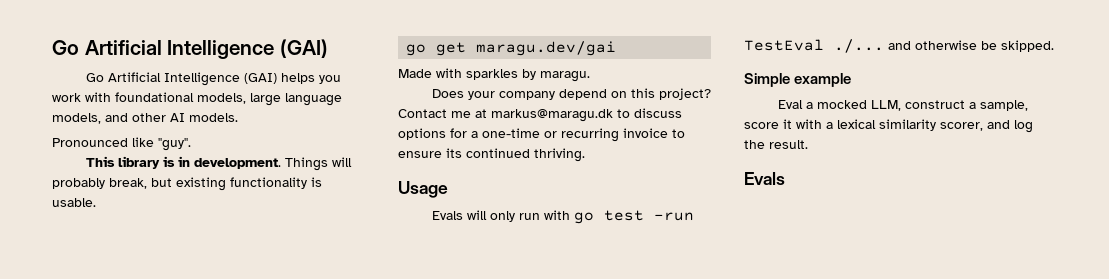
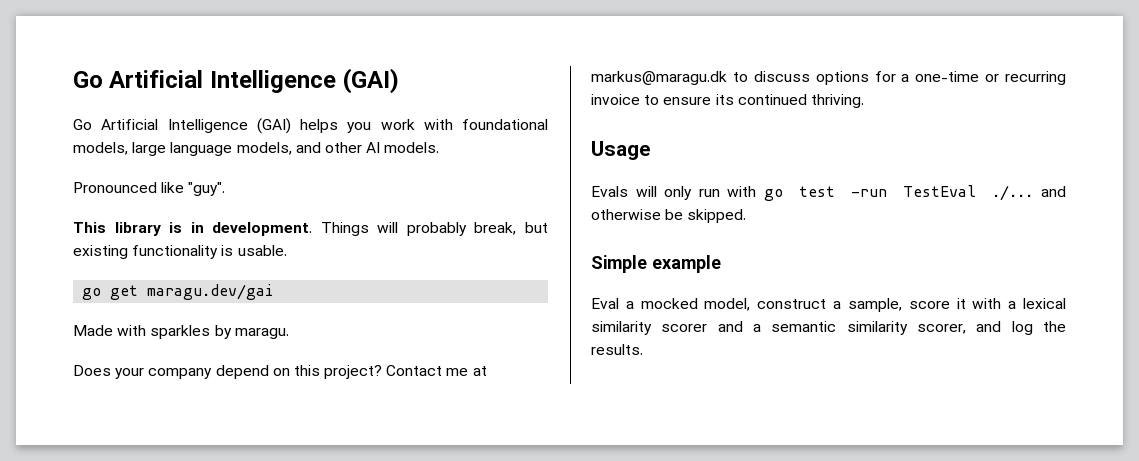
- Eval a mocked LLM, construct a sample, score it with a lexical similarity scorer, and log the result.
- Evals
+ Eval a mocked model, construct a sample, score it with a lexical similarity scorer and a semantic similarity scorer, and log the results.

